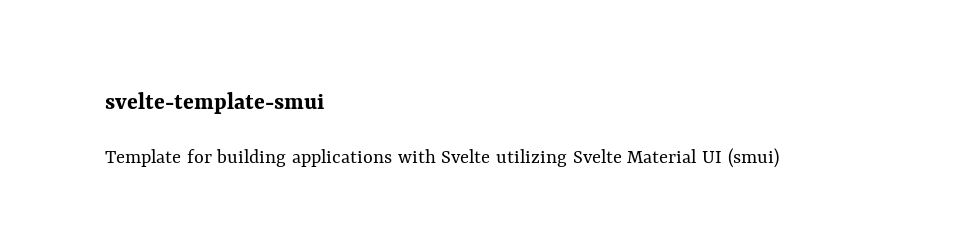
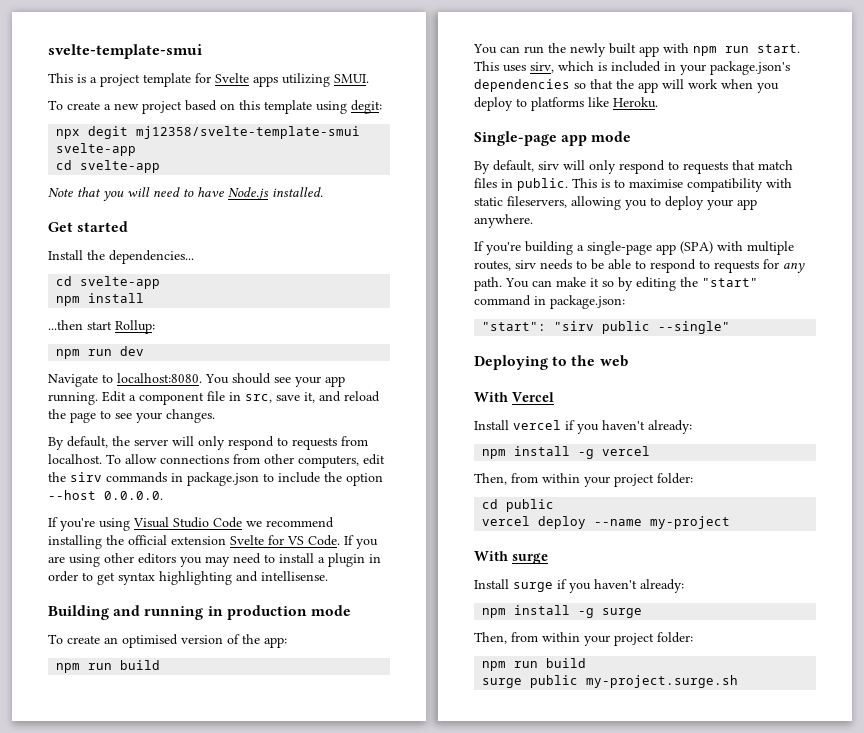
- Template for building applications with Svelte utilizing Svelte Material UI (smui)
+ This is a project template for Svelte apps utilizing SMUI.
+ To create a new project based on this template using degit:
+ npx degit mj12358/svelte-template-smui svelte-app
+ cd svelte-app
+ Note that you will need to have Node.js installed.
+ Get started
+ Install the dependencies...
+ cd svelte-app
+ npm install
+ ...then start Rollup:
+ npm run dev
+ Navigate to localhost:8080. You should see your app running. Edit a component file in src, save it, and reload the page to see your changes.
+ By default, the server will only respond to requests from localhost. To allow connections from other computers, edit the sirv commands in package.json to include the option --host 0.0.0.0.
+ If you're using Visual Studio Code we recommend installing the official extension Svelte for VS Code. If you are using other editors you may need to install a plugin in order to get syntax highlighting and intellisense.
+ Building and running in production mode
+ To create an optimised version of the app:
+ npm run build
+ You can run the newly built app with npm run start. This uses sirv, which is included in your package.json's dependencies so that the app will work when you deploy to platforms like Heroku.
+ Single-page app mode
+ By default, sirv will only respond to requests that match files in public. This is to maximise compatibility with static fileservers, allowing you to deploy your app anywhere.
+ If you're building a single-page app (SPA) with multiple routes, sirv needs to be able to respond to requests for any path. You can make it so by editing the "start" command in package.json:
+ "start": "sirv public --single"
+ Deploying to the web
+ With Vercel
+ Install vercel if you haven't already:
+ npm install -g vercel
+ Then, from within your project folder:
+ cd public
+ vercel deploy --name my-project
+ With surge
+ Install surge if you haven't already:
+ npm install -g surge
+ Then, from within your project folder:
+ npm run build
+ surge public my-project.surge.sh

